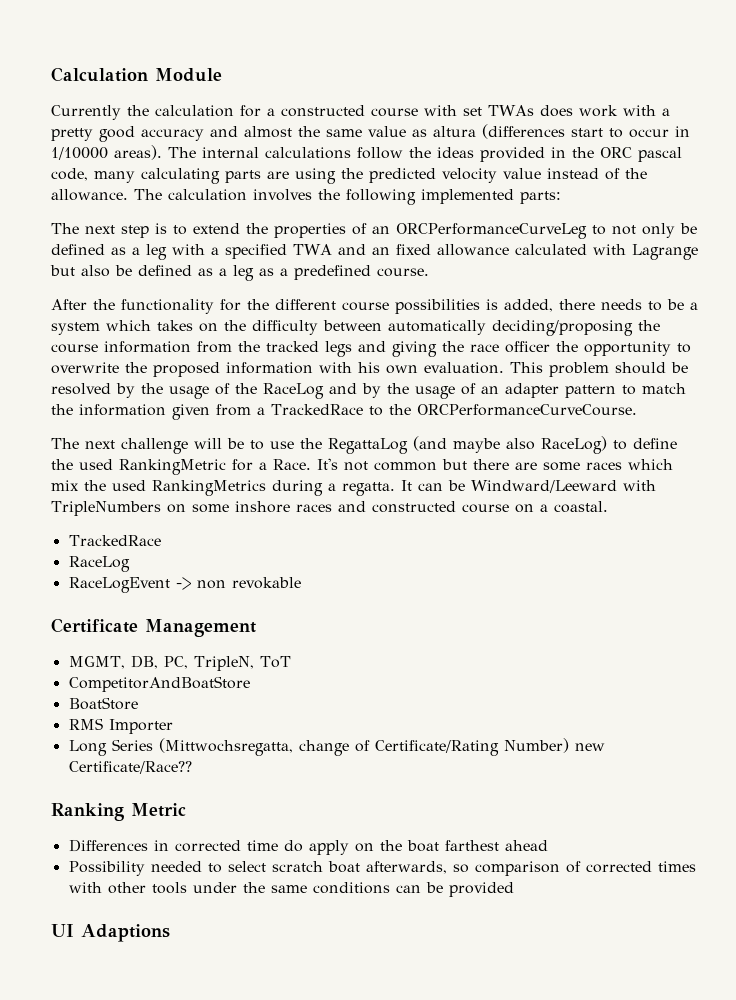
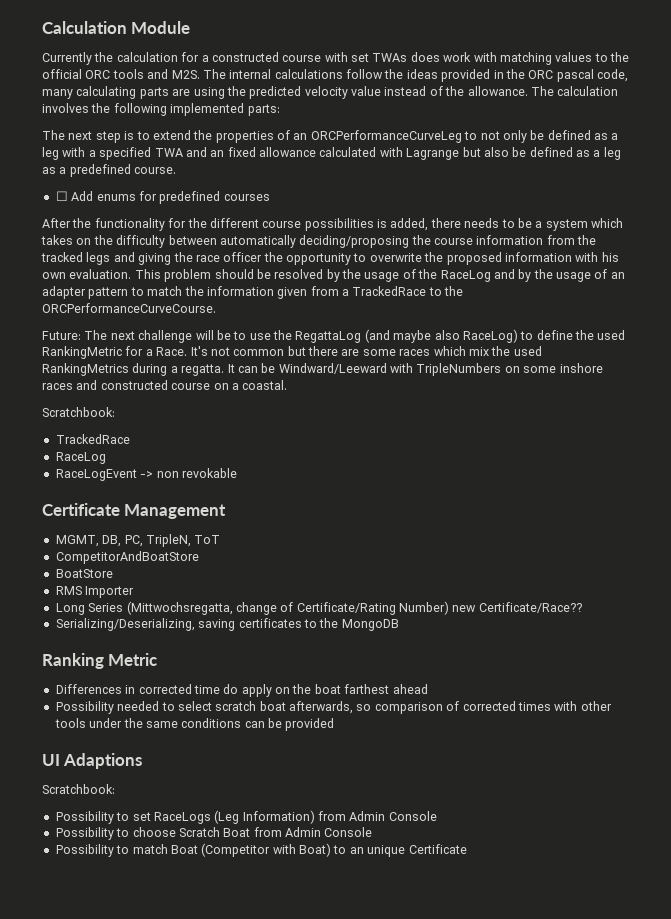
- Currently the calculation for a constructed course with set TWAs does work with a pretty good accuracy and almost the same value as altura (differences start to occur in 1/10000 areas). The internal calculations follow the ideas provided in the ORC pascal code, many calculating parts are using the predicted velocity value instead of the allowance.
+ Currently the calculation for a constructed course with set TWAs does work with matching values to the official ORC tools and M2S. The internal calculations follow the ideas provided in the ORC pascal code, many calculating parts are using the predicted velocity value instead of the allowance.
+ ☐ Add enums for predefined courses
- The next challenge will be to use the RegattaLog (and maybe also RaceLog) to define the used RankingMetric for a Race.
+ Future: The next challenge will be to use the RegattaLog (and maybe also RaceLog) to define the used RankingMetric for a Race.
  It can be Windward/Leeward with TripleNumbers on some inshore races and constructed course on a coastal.
+ Scratchbook:
+ Serializing/Deserializing, saving certificates to the MongoDB
  UI Adaptions
+ Scratchbook:
+ Possibility to set RaceLogs (Leg Information) from Admin Console
+ Possibility to choose Scratch Boat from Admin Console
+ Possibility to match Boat (Competitor with Boat) to an unique Certificate

